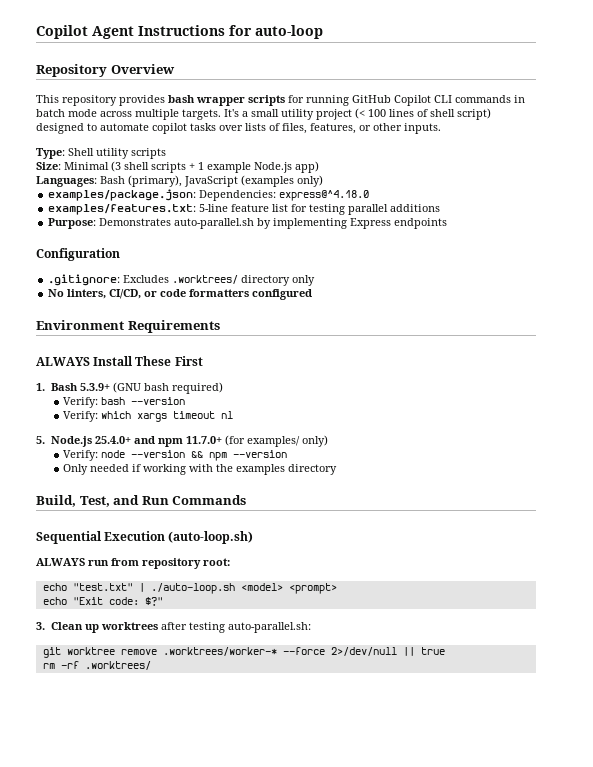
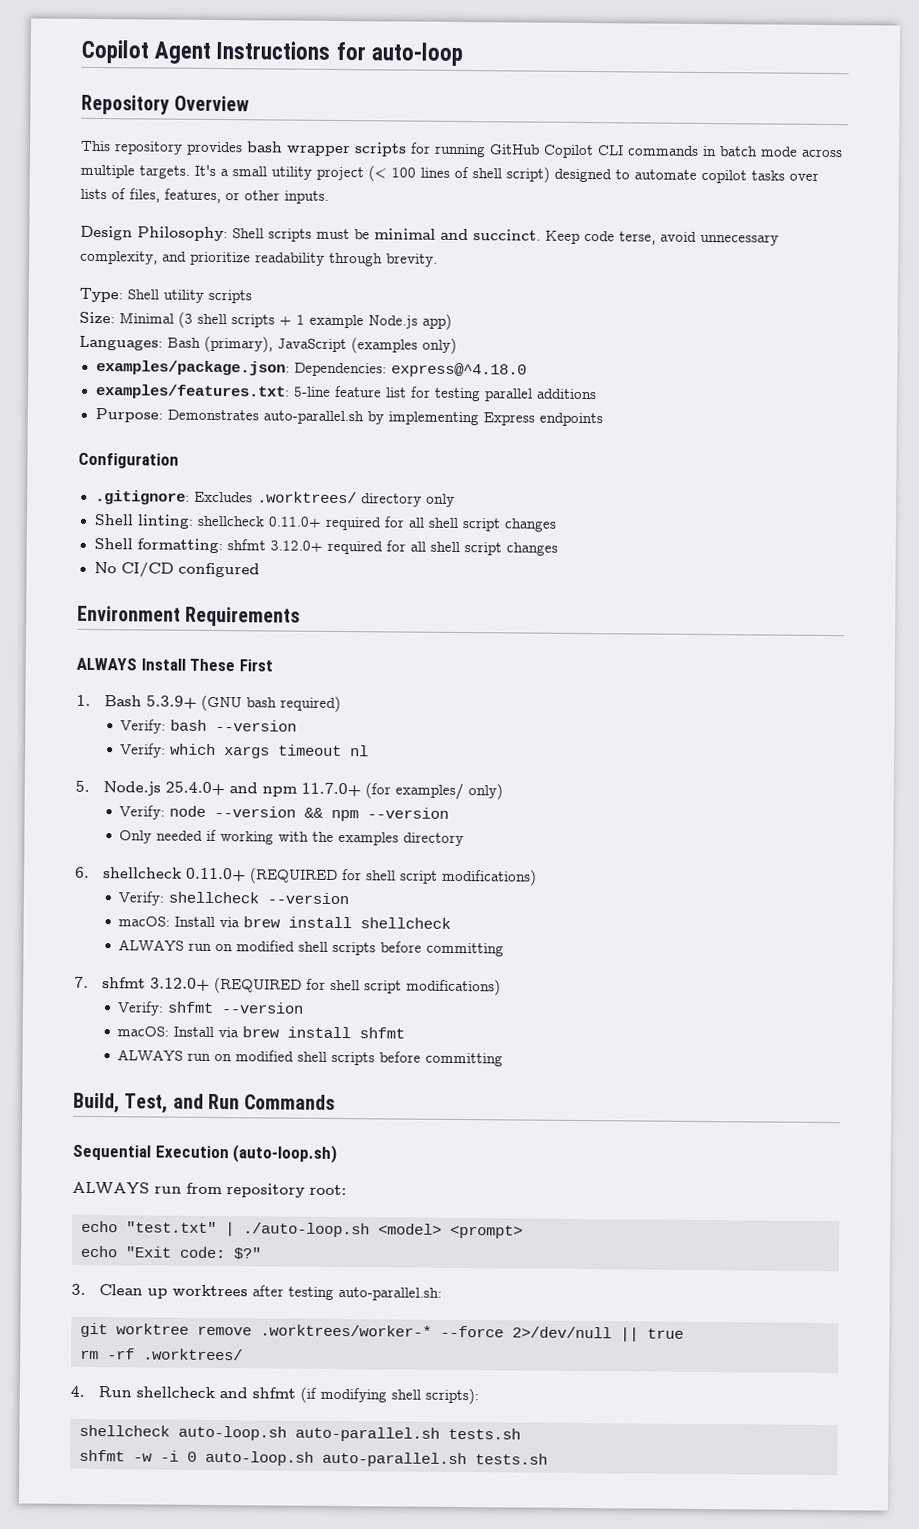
+ Design Philosophy: Shell scripts must be minimal and succinct. Keep code terse, avoid unnecessary complexity, and prioritize readability through brevity.
- No linters, CI/CD, or code formatters configured
+ Shell linting: shellcheck 0.11.0+ required for all shell script changes
+ Shell formatting: shfmt 3.12.0+ required for all shell script changes
+ No CI/CD configured
+ 6. shellcheck 0.11.0+ (REQUIRED for shell script modifications)
+ Verify: shellcheck --version
+ macOS: Install via brew install shellcheck
+ ALWAYS run on modified shell scripts before committing
+ 7. shfmt 3.12.0+ (REQUIRED for shell script modifications)
+ Verify: shfmt --version
+ macOS: Install via brew install shfmt
+ ALWAYS run on modified shell scripts before committing
+ 4. Run shellcheck and shfmt (if modifying shell scripts):
+ shellcheck auto-loop.sh auto-parallel.sh tests.sh
+ shfmt -w -i 0 auto-loop.sh auto-parallel.sh tests.sh

